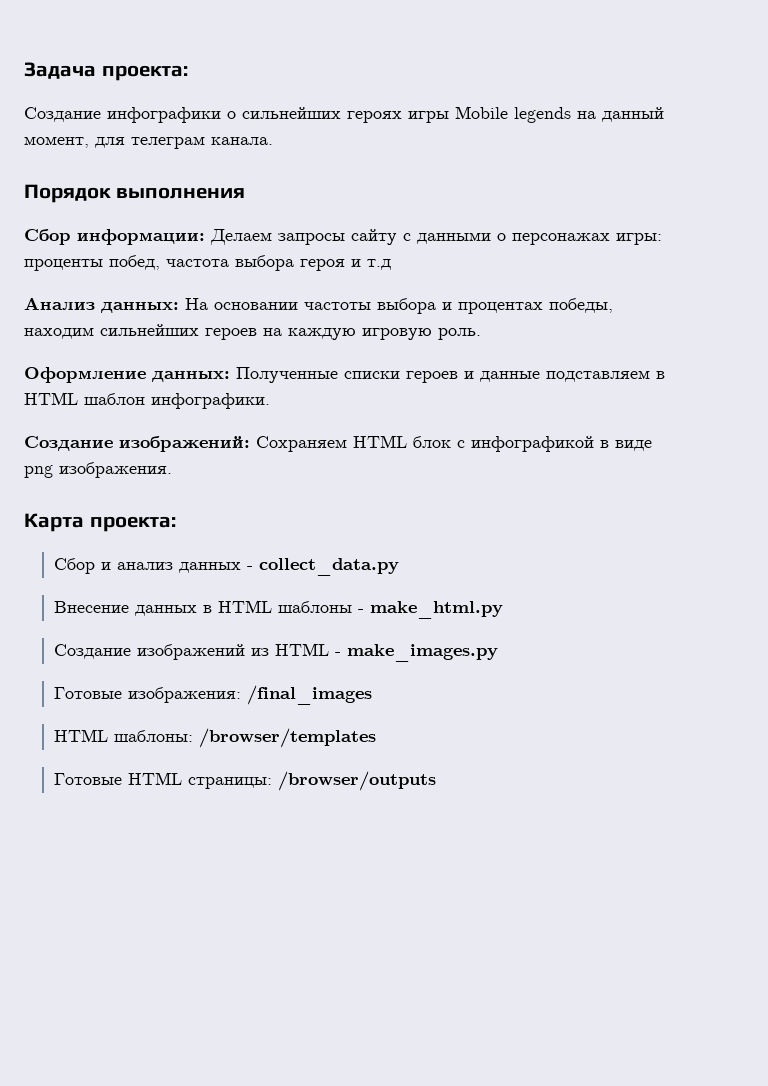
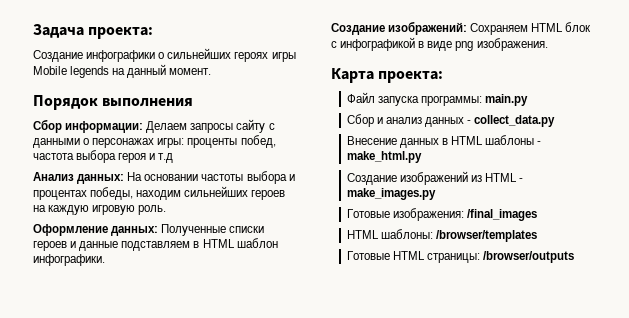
- Создание инфографики о сильнейших героях игры Mobile legends на данный момент, для телеграм канала.
+ Создание инфографики о сильнейших героях игры Mobile legends на данный момент.
+ Файл запуска программы: main.py

